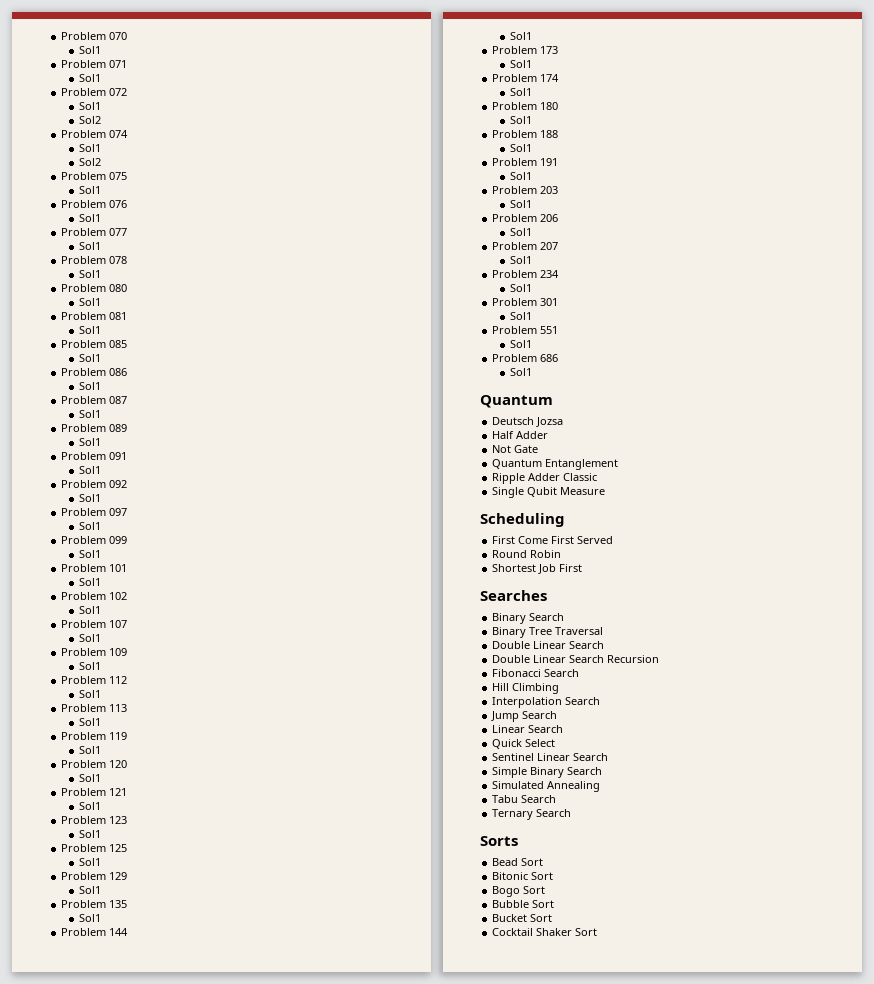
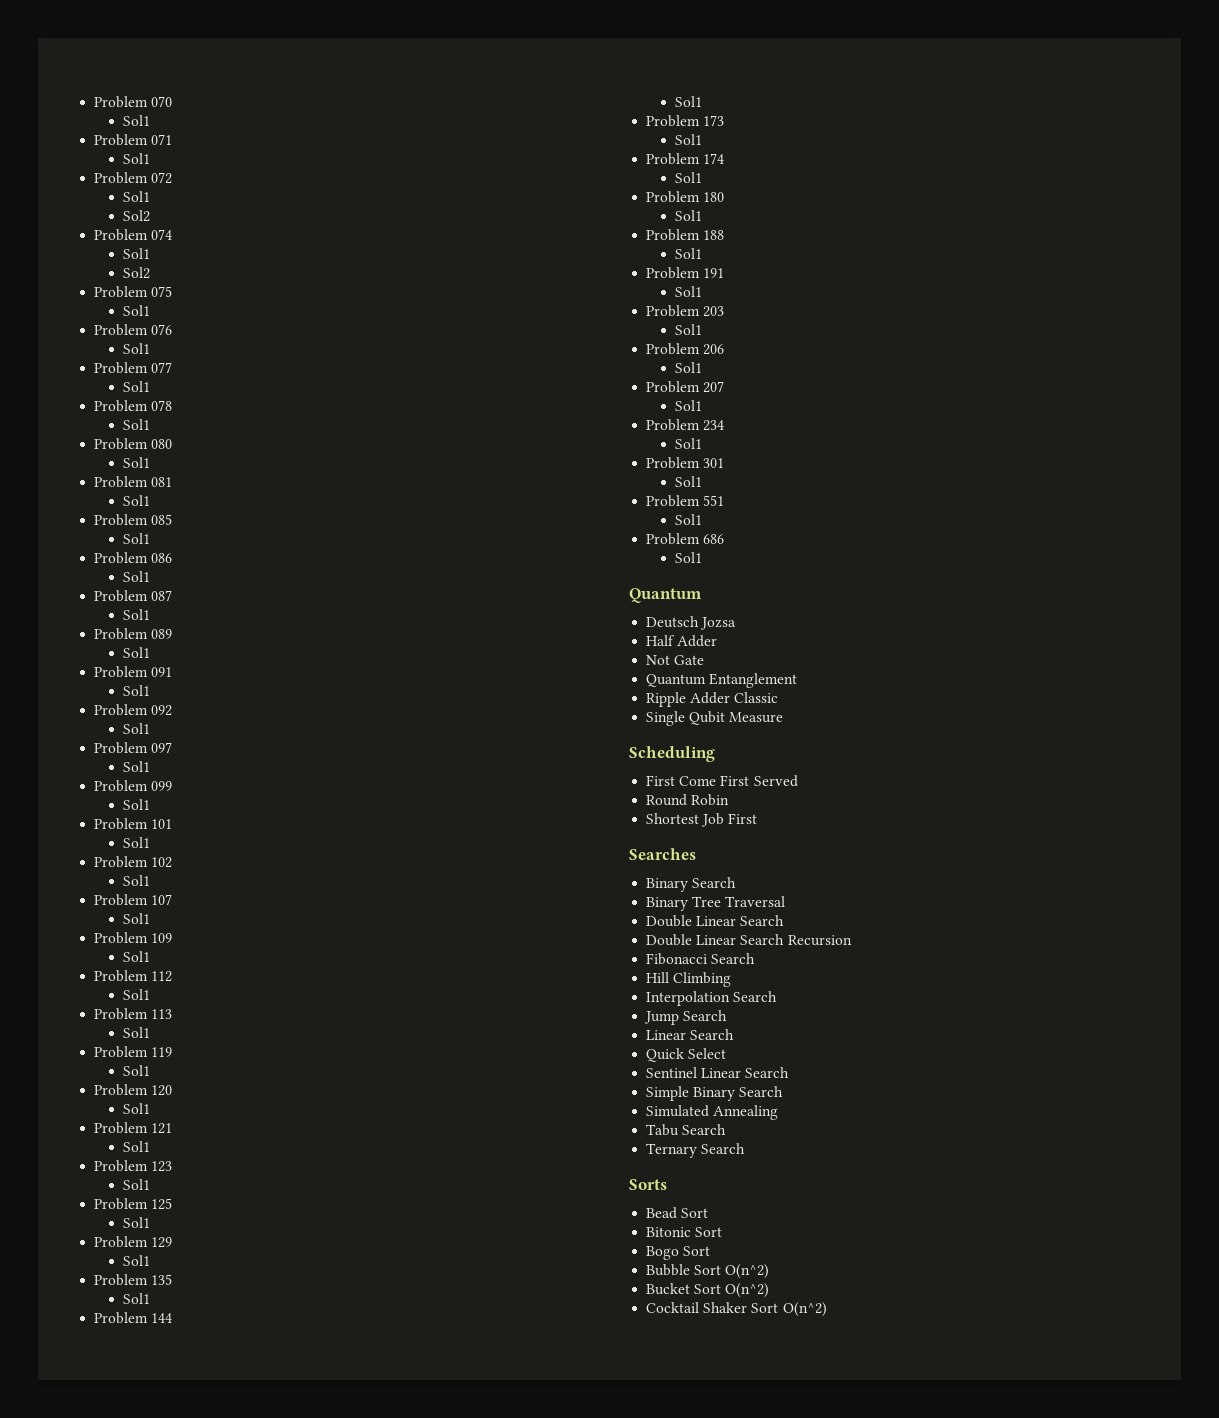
- Bubble Sort
+ Bubble Sort O(n^2)
- Bucket Sort
+ Bucket Sort O(n^2)
- Cocktail Shaker Sort
+ Cocktail Shaker Sort O(n^2)

